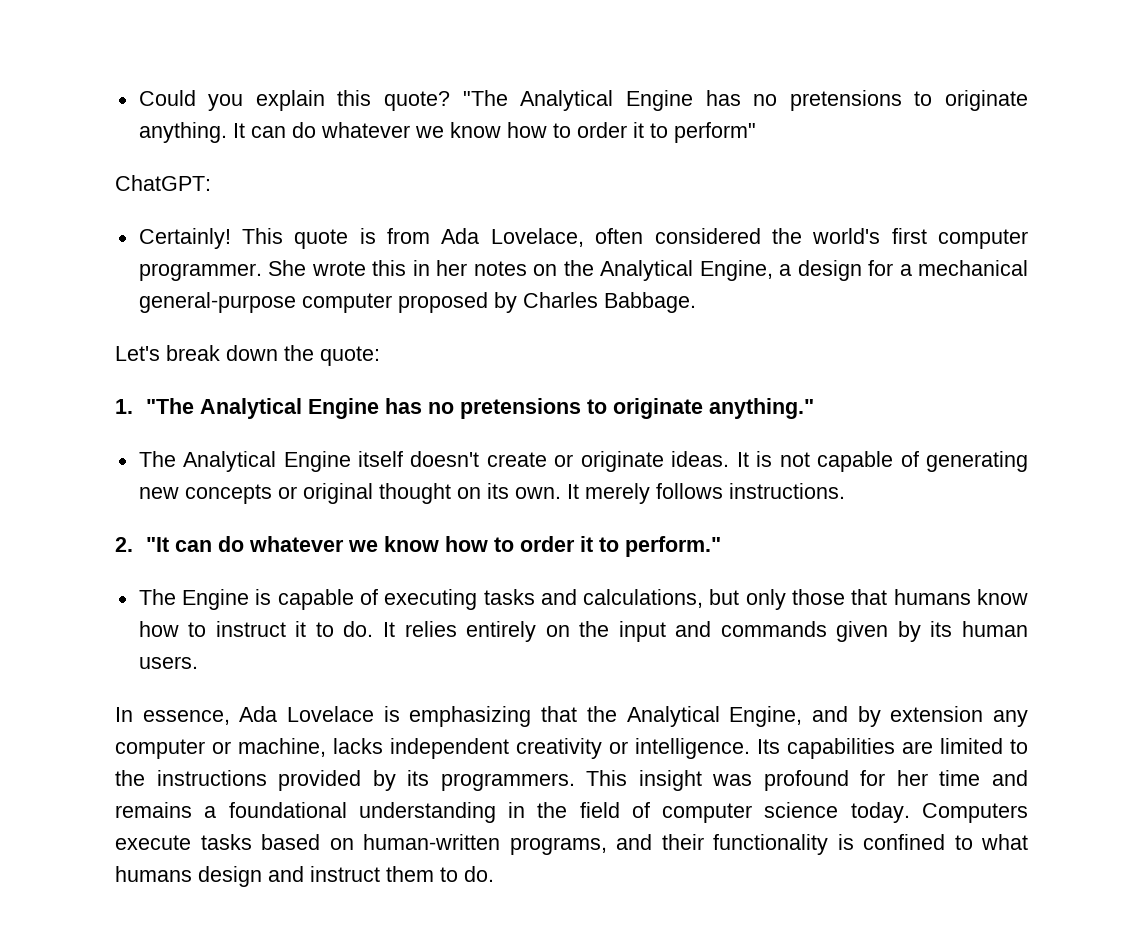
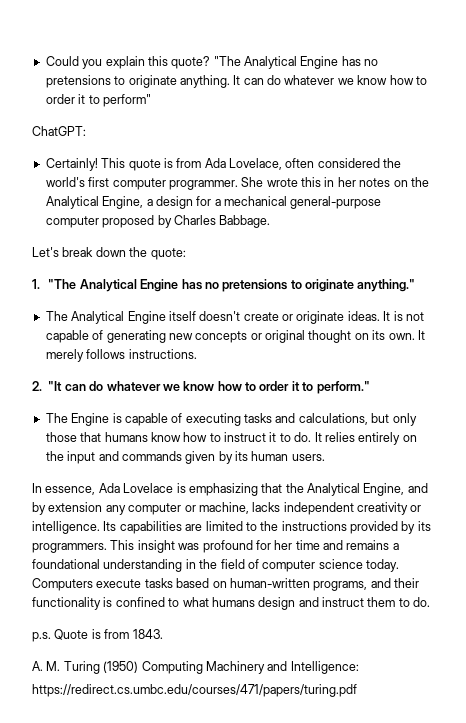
+ p.s. Quote is from 1843.
+ A. M. Turing (1950) Computing Machinery and Intelligence:
+ https://redirect.cs.umbc.edu/courses/471/papers/turing.pdf

